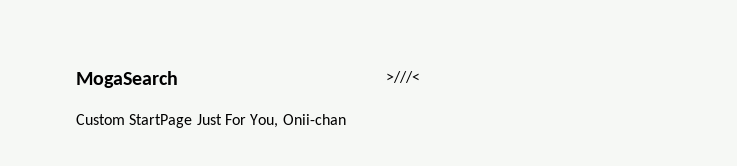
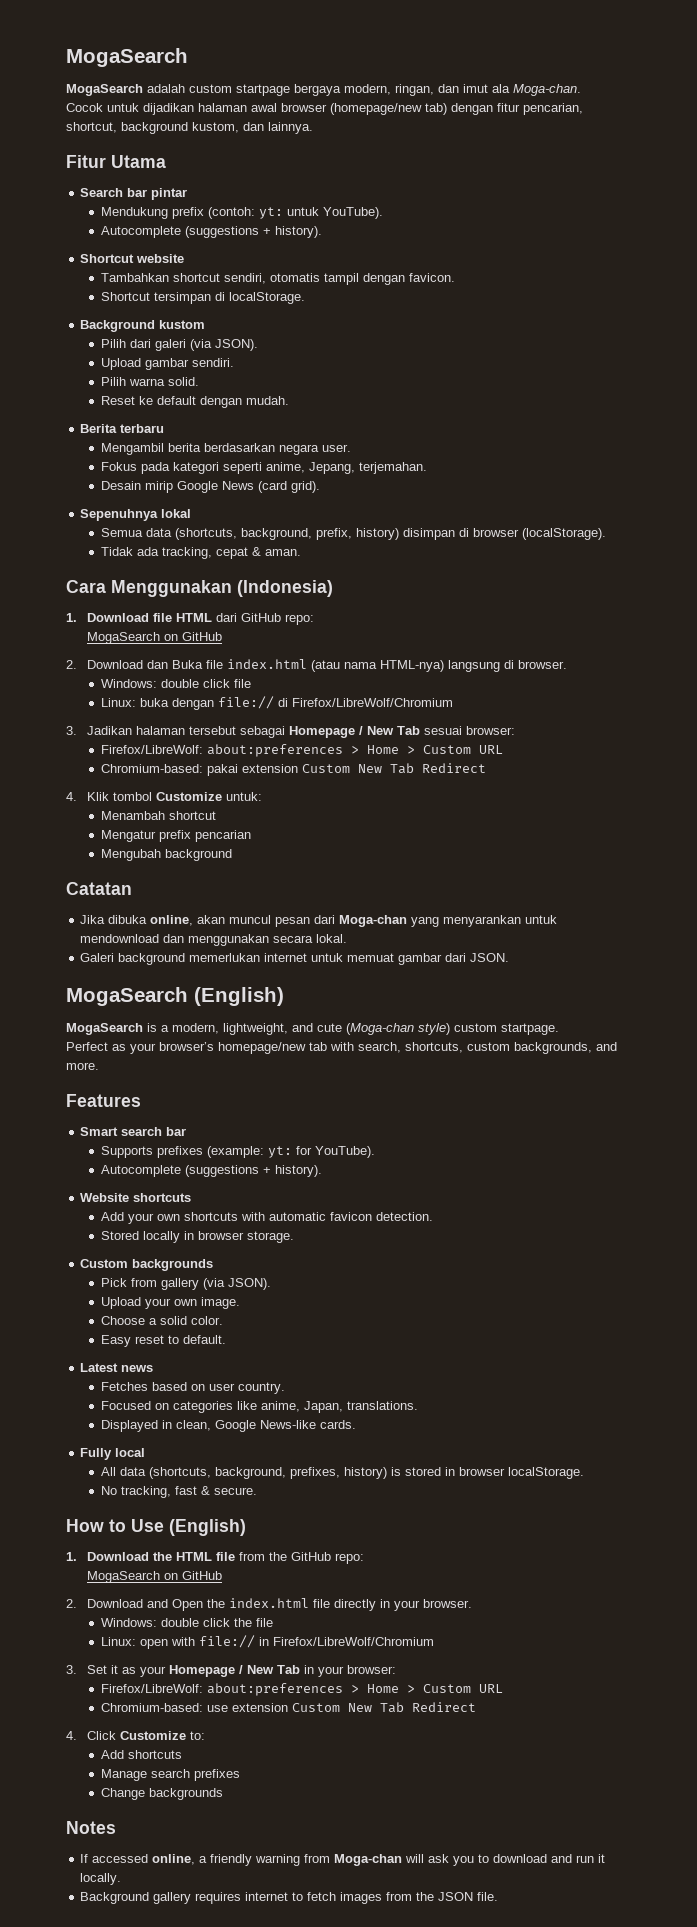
- Custom StartPage Just For You, Onii-chan >///<
+ MogaSearch adalah custom startpage bergaya modern, ringan, dan imut ala Moga-chan.
+ Cocok untuk dijadikan halaman awal browser (homepage/new tab) dengan fitur pencarian, shortcut, background kustom, dan lainnya.
+ Fitur Utama
+ Search bar pintar
+ Mendukung prefix (contoh: yt: untuk YouTube).
+ Autocomplete (suggestions + history).
+ Shortcut website
+ Tambahkan shortcut sendiri, otomatis tampil dengan favicon.
+ Shortcut tersimpan di localStorage.
+ Background kustom
+ Pilih dari galeri (via JSON).
+ Upload gambar sendiri.
+ Pilih warna solid.
+ Reset ke default dengan mudah.
+ Berita terbaru
+ Mengambil berita berdasarkan negara user.
+ Fokus pada kategori seperti anime, Jepang, terjemahan.
+ Desain mirip Google News (card grid).
+ Sepenuhnya lokal
+ Semua data (shortcuts, background, prefix, history) disimpan di browser (localStorage).
+ Tidak ada tracking, cepat & aman.
+ Cara Menggunakan (Indonesia)
+ 1. Download file HTML dari GitHub repo:
+ MogaSearch on GitHub
+ 2. Download dan Buka file index.html (atau nama HTML-nya) langsung di browser.
+ Windows: double click file
+ Linux: buka dengan file:// di Firefox/LibreWolf/Chromium
+ 3. Jadikan halaman tersebut sebagai Homepage / New Tab sesuai browser:
+ Firefox/LibreWolf: about:preferences > Home > Custom URL
+ Chromium-based: pakai extension Custom New Tab Redirect
+ 4. Klik tombol Customize untuk:
+ Menambah shortcut
+ Mengatur prefix pencarian
+ Mengubah background
+ Catatan
+ Jika dibuka online, akan muncul pesan dari Moga-chan yang menyarankan untuk mendownload dan menggunakan secara lokal.
+ Galeri background memerlukan internet untuk memuat gambar dari JSON.
+ MogaSearch (English)
+ MogaSearch is a modern, lightweight, and cute (Moga-chan style) custom startpage.
+ Perfect as your browser’s homepage/new tab with search, shortcuts, custom backgrounds, and more.
+ Features
+ Smart search bar
+ Supports prefixes (example: yt: for YouTube).
+ Autocomplete (suggestions + history).
+ Website shortcuts
+ Add your own shortcuts with automatic favicon detection.
+ Stored locally in browser storage.
+ Custom backgrounds
+ Pick from gallery (via JSON).
+ Upload your own image.
+ Choose a solid color.
+ Easy reset to default.
+ Latest news
+ Fetches based on user country.
+ Focused on categories like anime, Japan, translations.
+ Displayed in clean, Google News-like cards.
+ Fully local
+ All data (shortcuts, background, prefixes, history) is stored in browser localStorage.
+ No tracking, fast & secure.
+ How to Use (English)
+ 1. Download the HTML file from the GitHub repo:
+ MogaSearch on GitHub
+ 2. Download and Open the index.html file directly in your browser.
+ Windows: double click the file
+ Linux: open with file:// in Firefox/LibreWolf/Chromium
+ 3. Set it as your Homepage / New Tab in your browser:
+ Firefox/LibreWolf: about:preferences > Home > Custom URL
+ Chromium-based: use extension Custom New Tab Redirect
+ 4. Click Customize to:
+ Add shortcuts
+ Manage search prefixes
+ Change backgrounds
+ Notes
+ If accessed online, a friendly warning from Moga-chan will ask you to download and run it locally.
+ Background gallery requires internet to fetch images from the JSON file.

